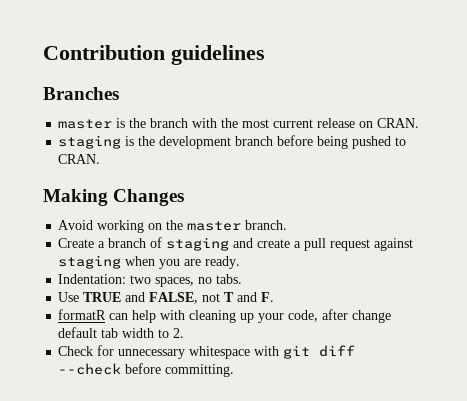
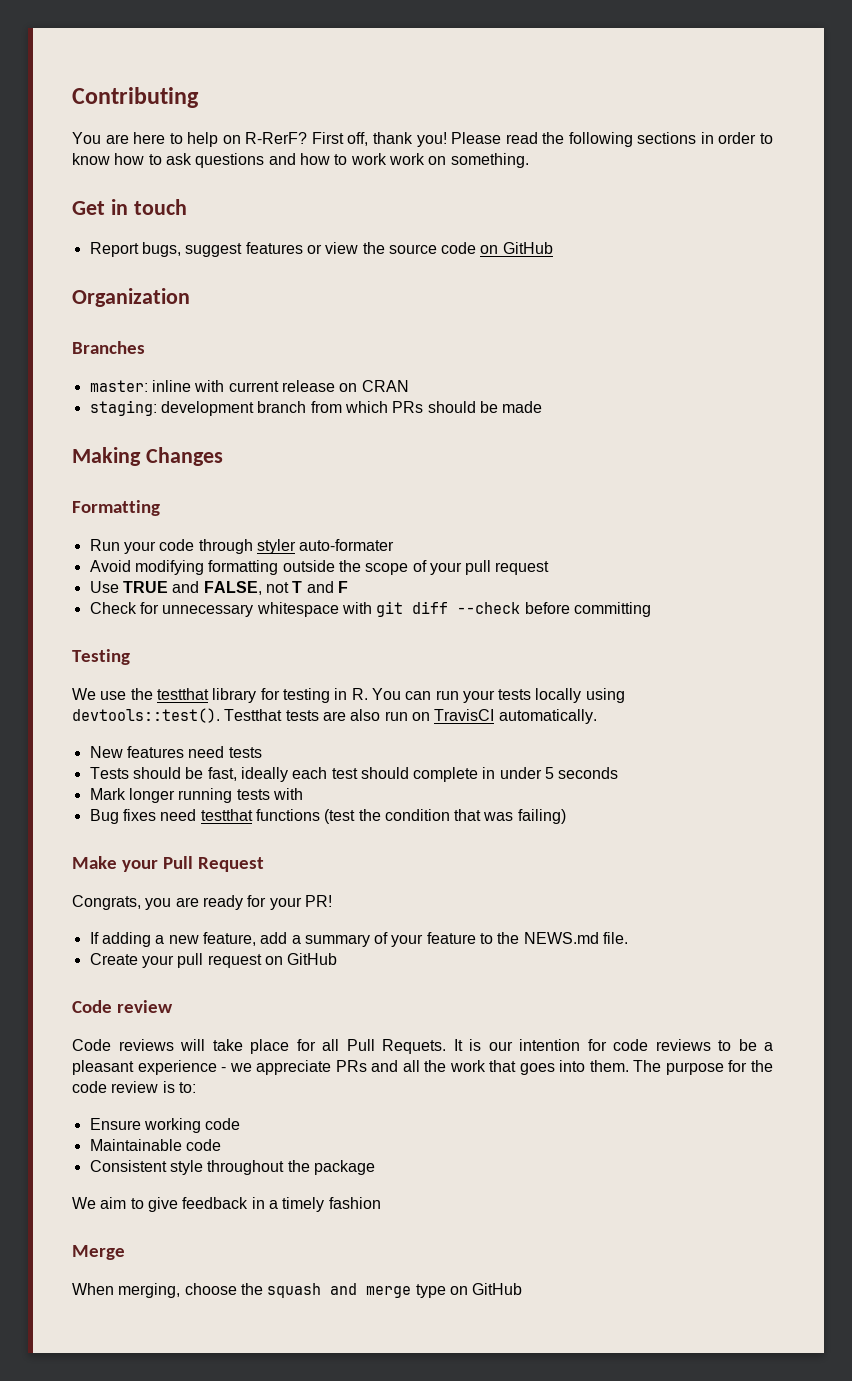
- Contribution guidelines
+ Contributing
+ You are here to help on R-RerF? First off, thank you! Please read the following sections in order to know how to ask questions and how to work work on something.
+ Get in touch
+ Report bugs, suggest features or view the source code on GitHub
+ Organization
  Branches
- master is the branch with the most current release on CRAN.
- staging is the development branch before being pushed to CRAN.
+ master: inline with current release on CRAN
+ staging: development branch from which PRs should be made
  Making Changes
- Avoid working on the master branch.
- Create a branch of staging and create a pull request against staging when you are ready.
- Indentation: two spaces, no tabs.
+ Formatting
+ Run your code through styler auto-formater
+ Avoid modifying formatting outside the scope of your pull request
- Use TRUE and FALSE, not T and F.
- formatR can help with cleaning up your code, after change default tab width to 2.
+ Use TRUE and FALSE, not T and F
- Check for unnecessary whitespace with git diff --check before committing.
+ Check for unnecessary whitespace with git diff --check before committing
+ Testing
+ We use the testthat library for testing in R. You can run your tests locally using devtools::test(). Testthat tests are also run on TravisCI automatically.
+ New features need tests
+ Tests should be fast, ideally each test should complete in under 5 seconds
+ Mark longer running tests with
+ Bug fixes need testthat functions (test the condition that was failing)
+ Make your Pull Request
+ Congrats, you are ready for your PR!
+ If adding a new feature, add a summary of your feature to the NEWS.md file.
+ Create your pull request on GitHub
+ Code review
+ Code reviews will take place for all Pull Requets. It is our intention for code reviews to be a pleasant experience - we appreciate PRs and all the work that goes into them. The purpose for the code review is to:
+ Ensure working code
+ Maintainable code
+ Consistent style throughout the package
+ We aim to give feedback in a timely fashion
+ Merge
+ When merging, choose the squash and merge type on GitHub

